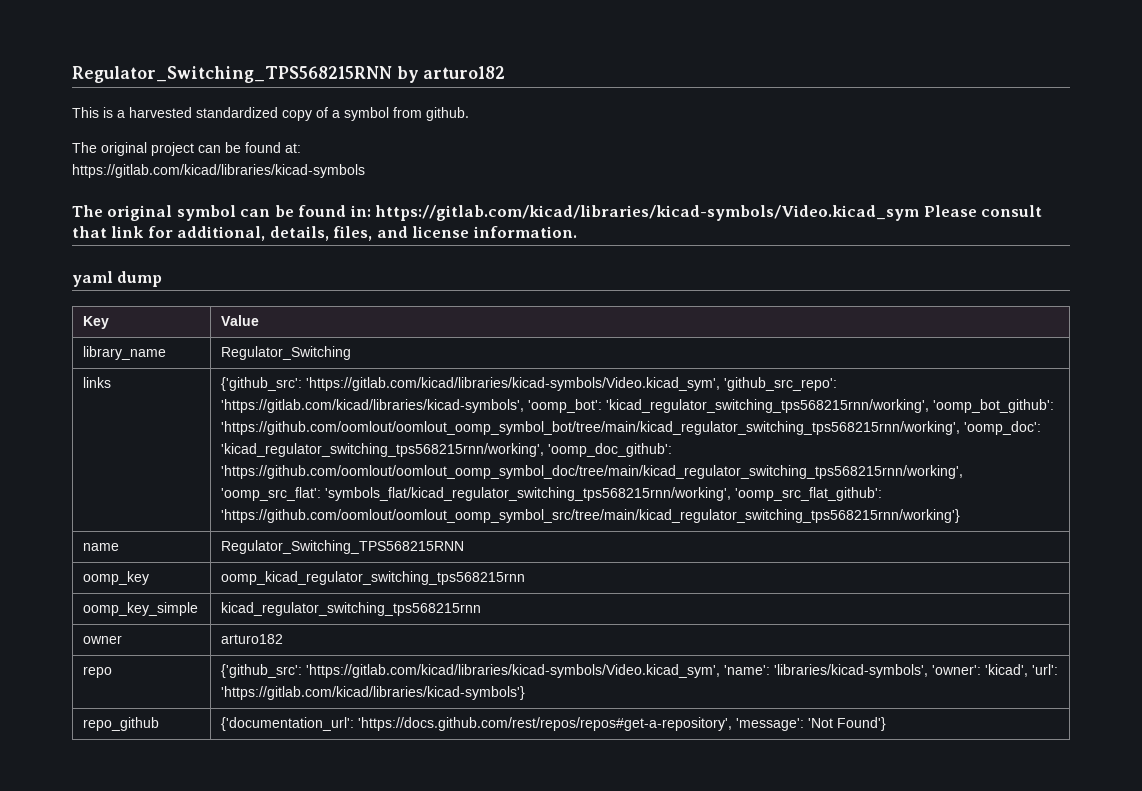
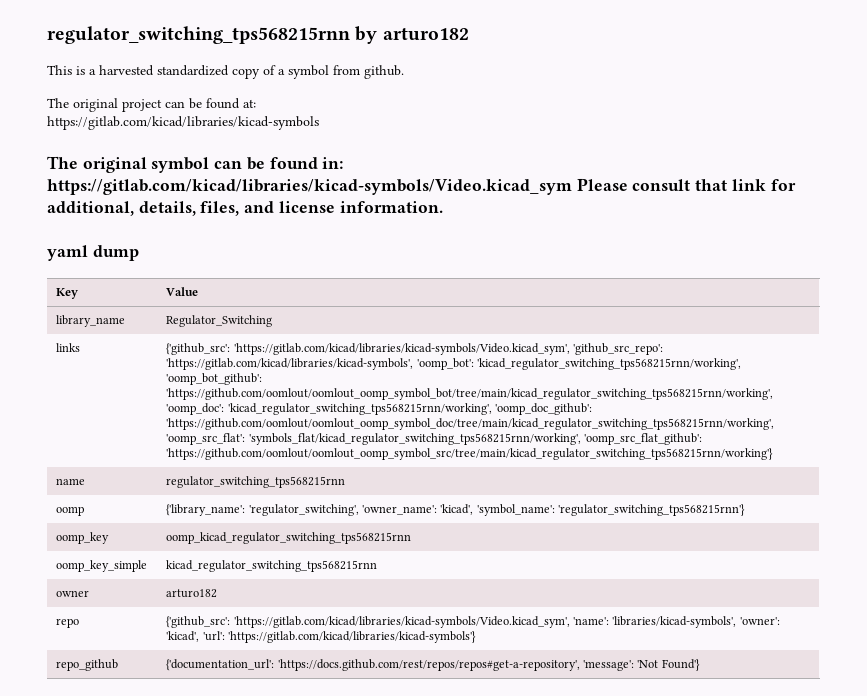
- Regulator_Switching_TPS568215RNN by arturo182
+ regulator_switching_tps568215rnn by arturo182
- name | Regulator_Switching_TPS568215RNN
+ name | regulator_switching_tps568215rnn
+ oomp | {'library_name': 'regulator_switching', 'owner_name': 'kicad', 'symbol_name': 'regulator_switching_tps568215rnn'}

